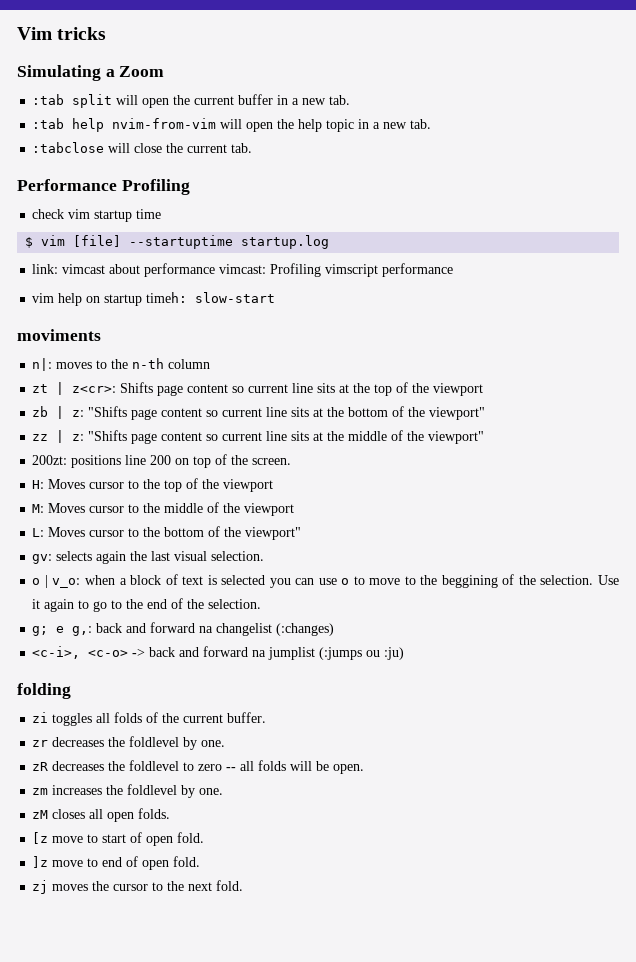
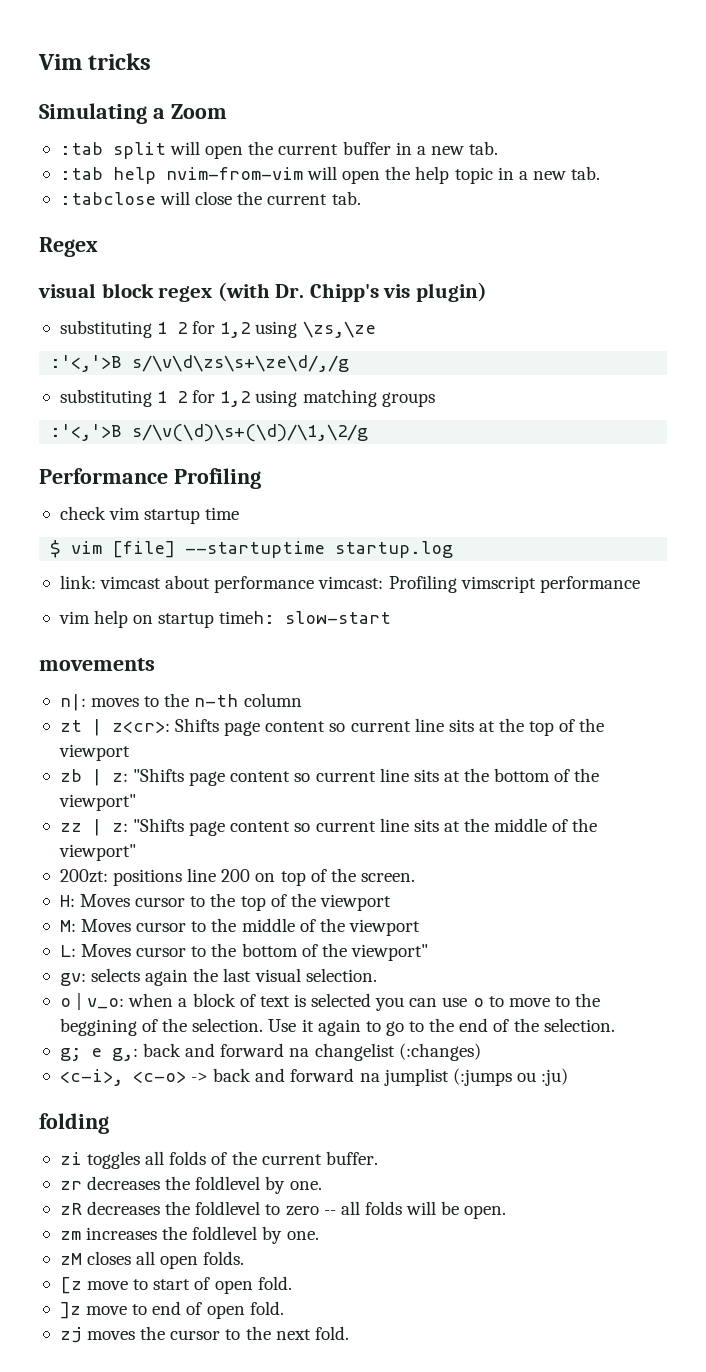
+ Regex
+ visual block regex (with Dr. Chipp's vis plugin)
+ substituting 1 2 for 1,2 using \zs,\ze
+ :'<,'>B s/\v\d\zs\s+\ze\d/,/g
+ substituting 1 2 for 1,2 using matching groups
+ :'<,'>B s/\v(\d)\s+(\d)/\1,\2/g
- moviments
+ movements

